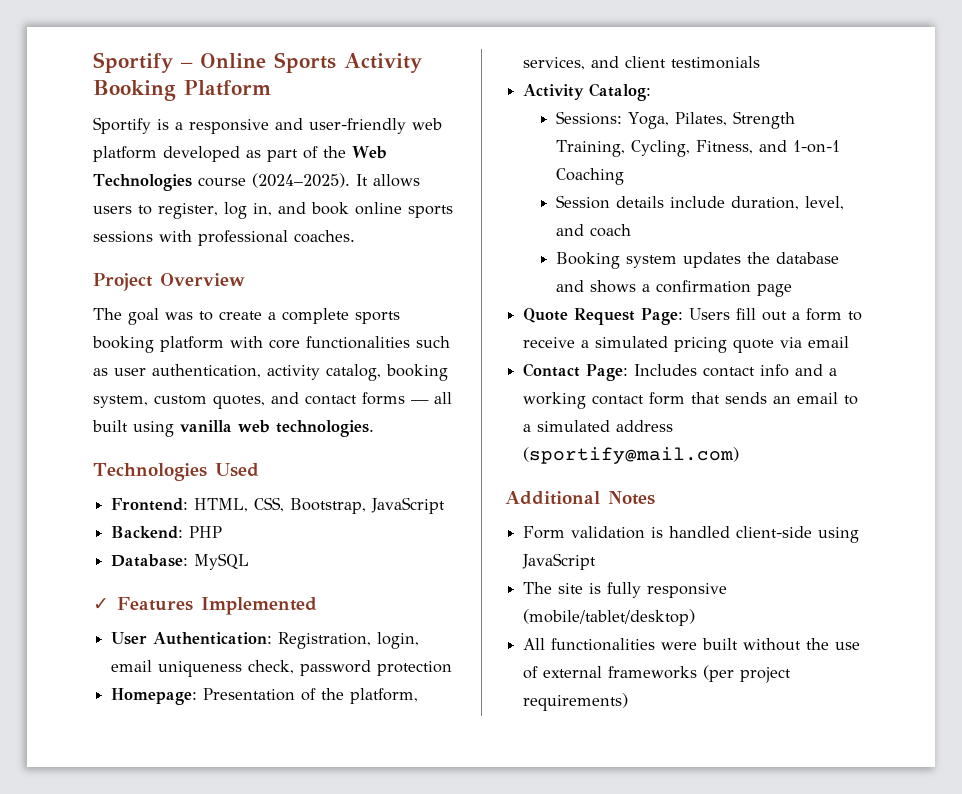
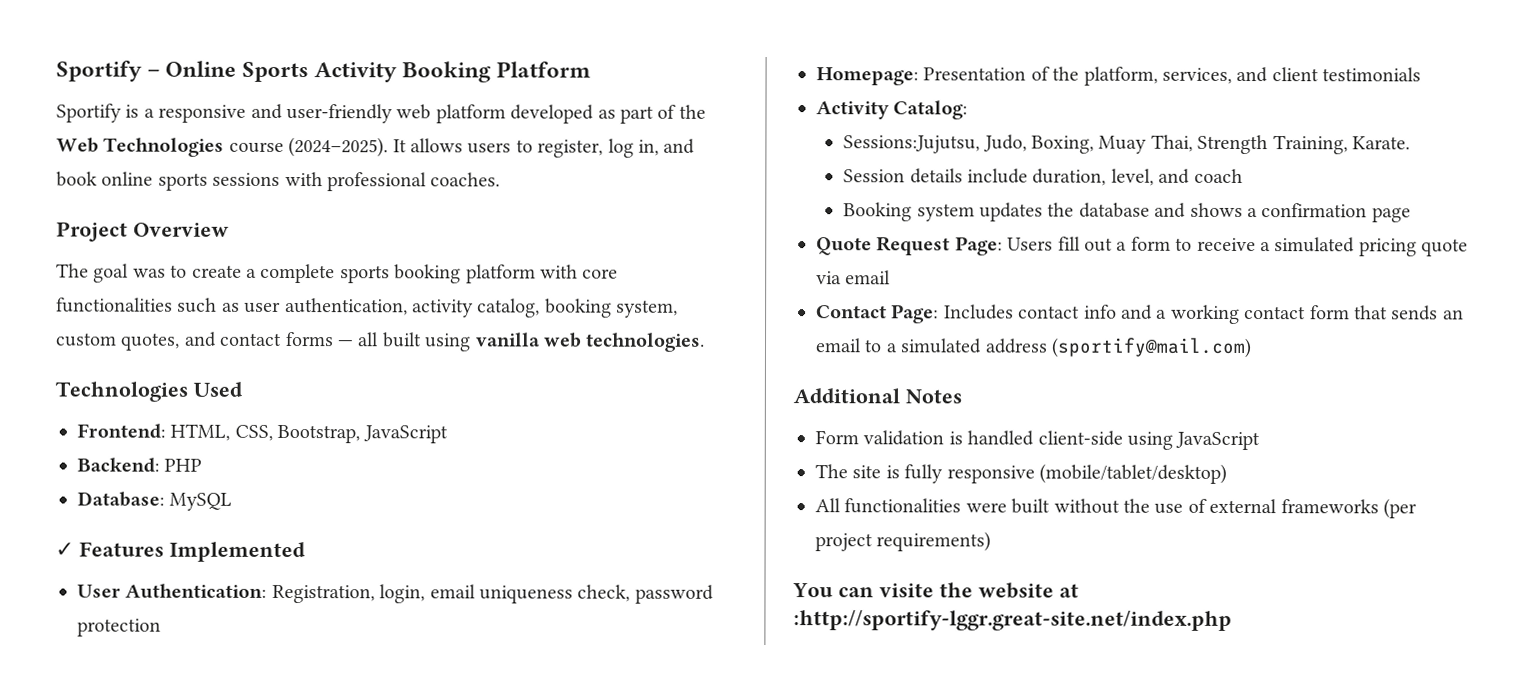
- Sessions: Yoga, Pilates, Strength Training, Cycling, Fitness, and 1-on-1 Coaching
+ Sessions:Jujutsu, Judo, Boxing, Muay Thai, Strength Training, Karate.
+ You can visite the website at :http://sportify-lggr.great-site.net/index.php

